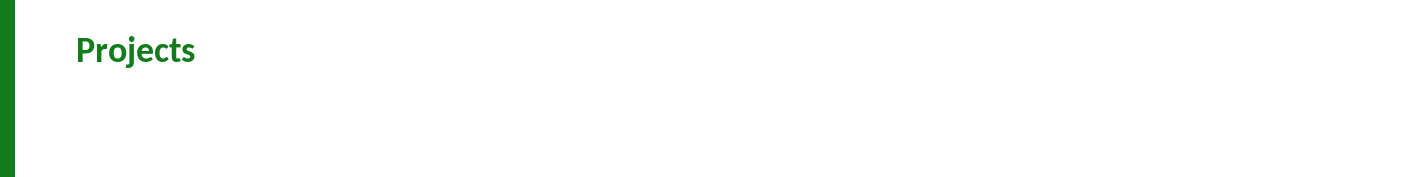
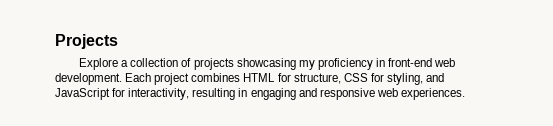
+ Explore a collection of projects showcasing my proficiency in front-end web development. Each project combines HTML for structure, CSS for styling, and JavaScript for interactivity, resulting in engaging and responsive web experiences.

